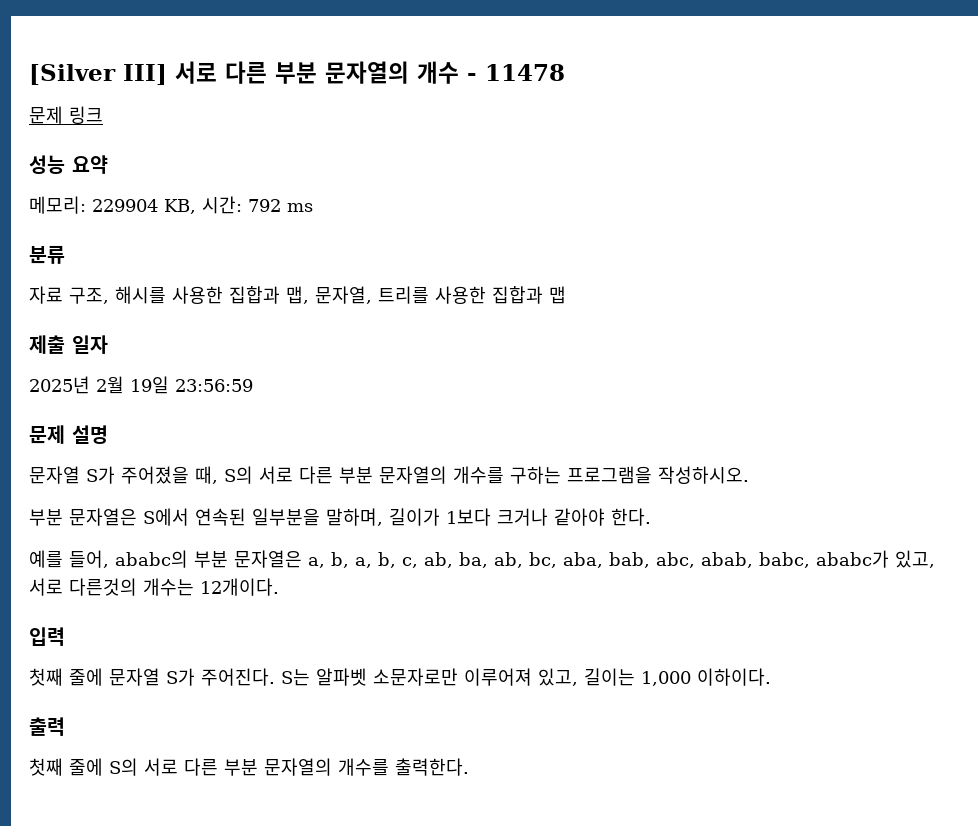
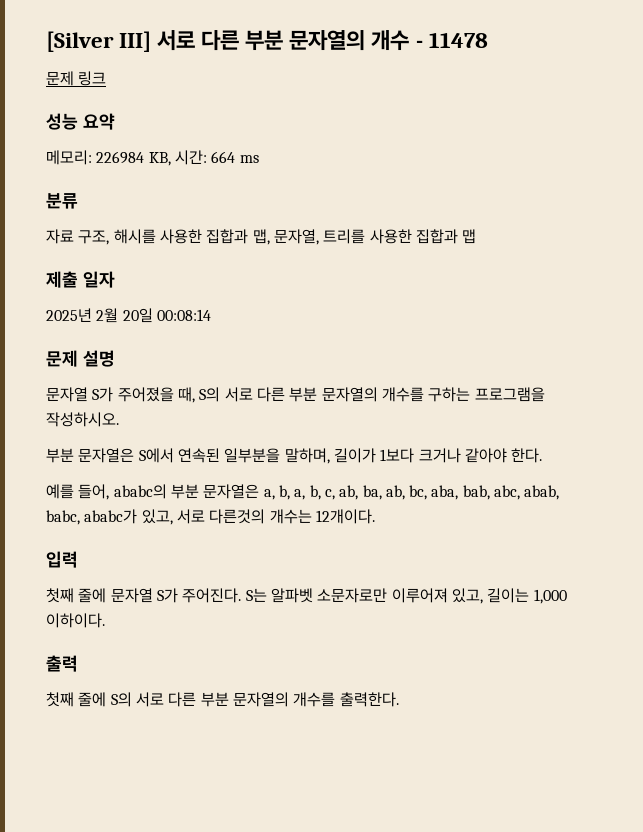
- 메모리: 229904 KB, 시간: 792 ms
+ 메모리: 226984 KB, 시간: 664 ms
- 2025년 2월 19일 23:56:59
+ 2025년 2월 20일 00:08:14

